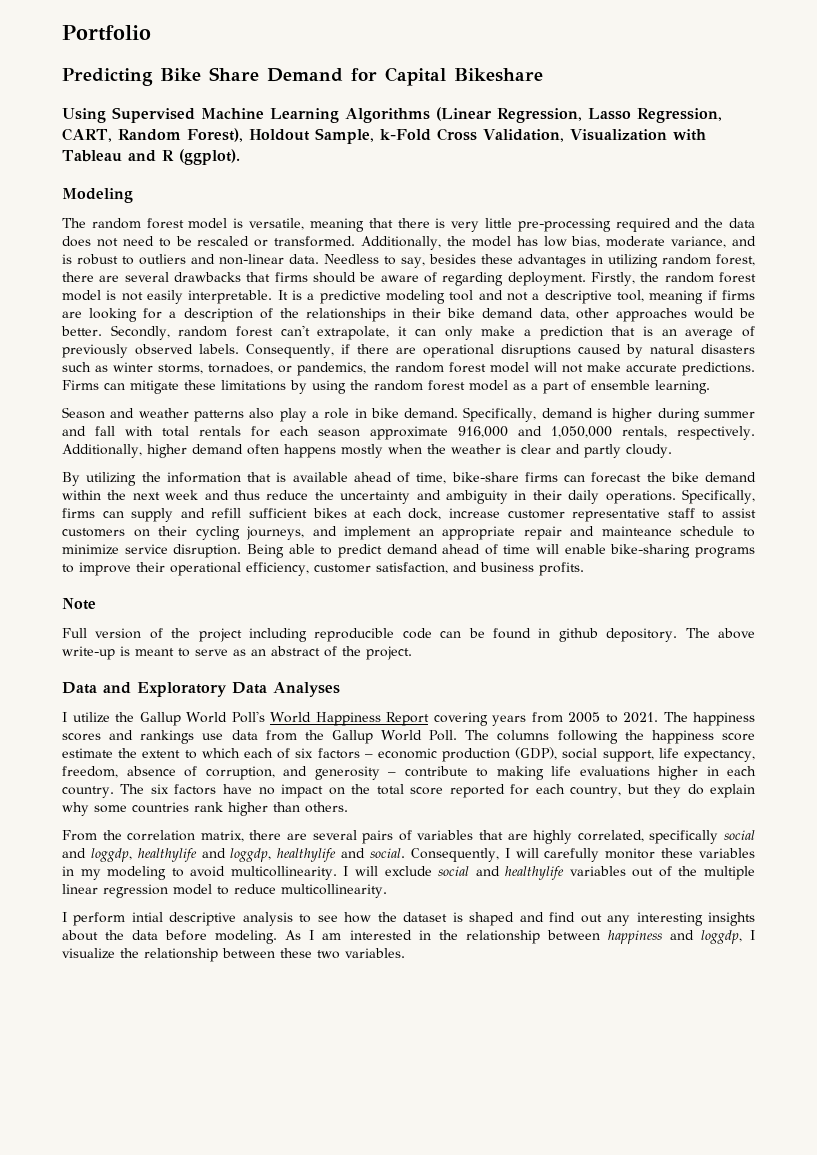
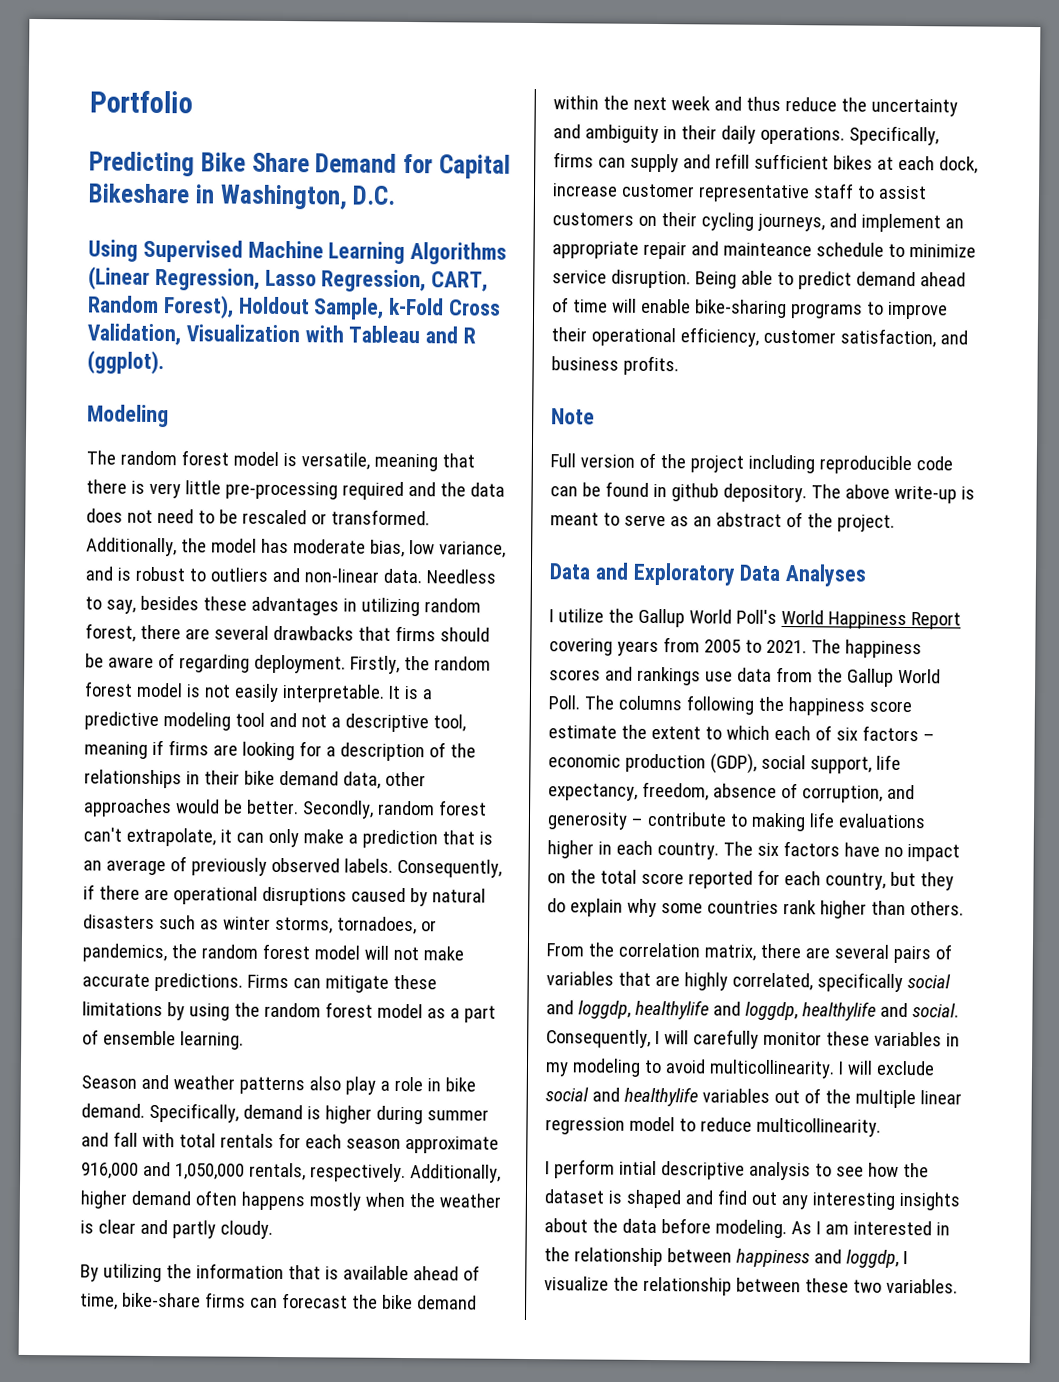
- Predicting Bike Share Demand for Capital Bikeshare
+ Predicting Bike Share Demand for Capital Bikeshare in Washington, D.C.
- Additionally, the model has low bias, moderate variance, and is robust to outliers and non-linear data.
+ Additionally, the model has moderate bias, low variance, and is robust to outliers and non-linear data.

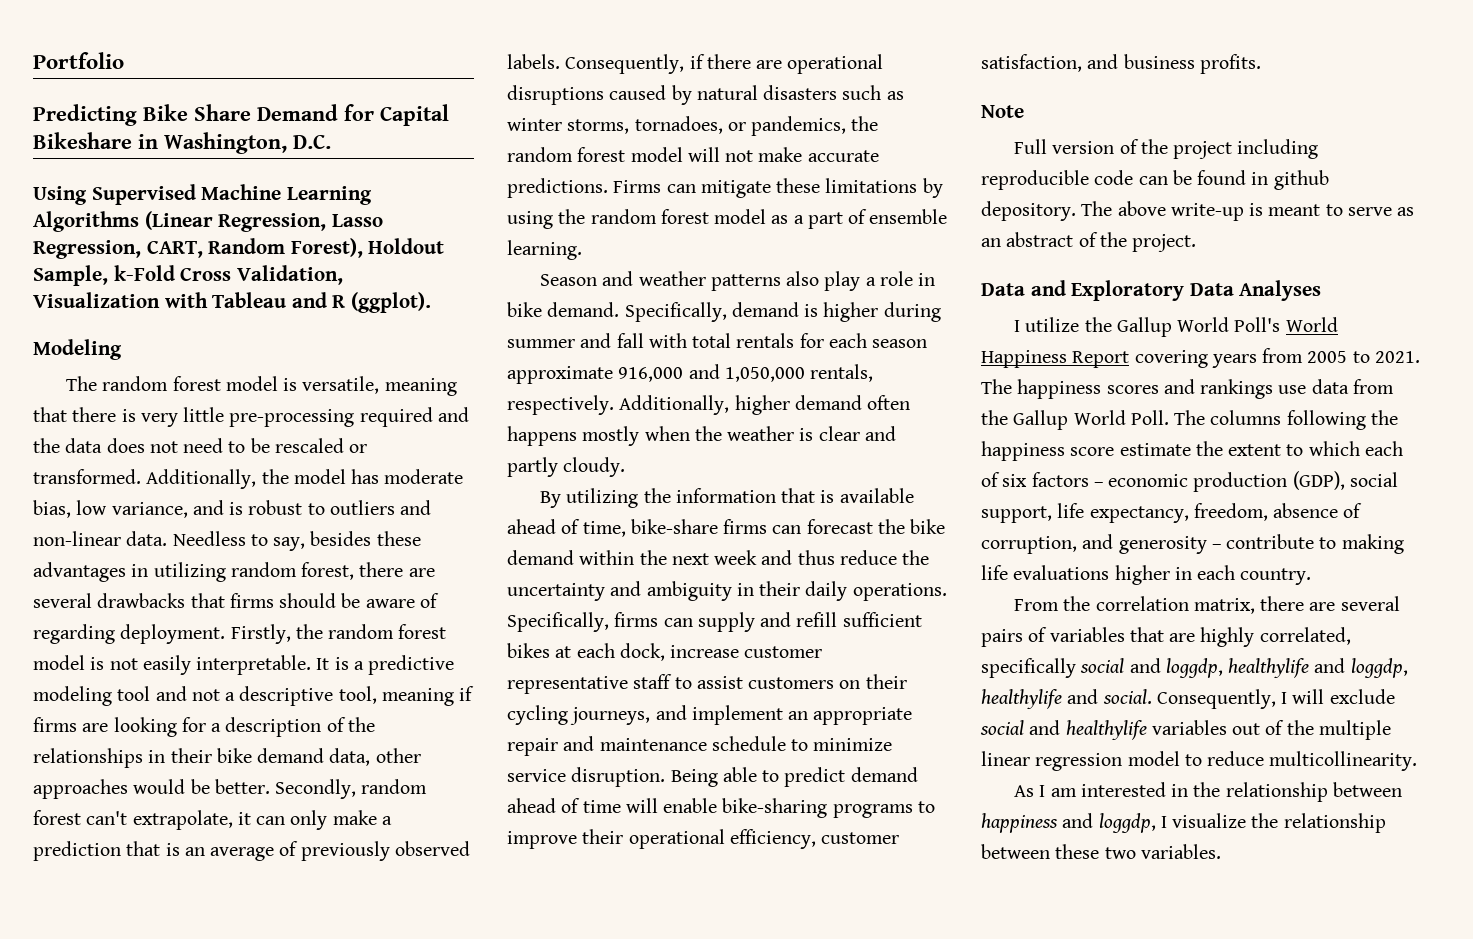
- Specifically, firms can supply and refill sufficient bikes at each dock, increase customer representative staff to assist customers on their cycling journeys, and implement an appropriate repair and mainteance schedule to minimize service disruption.
+ Specifically, firms can supply and refill sufficient bikes at each dock, increase customer representative staff to assist customers on their cycling journeys, and implement an appropriate repair and maintenance schedule to minimize service disruption.
- The six factors have no impact on the total score reported for each country, but they do explain why some countries rank higher than others.
- Consequently, I will carefully monitor these variables in my modeling to avoid multicollinearity. I will exclude social and healthylife variables out of the multiple linear regression model to reduce multicollinearity.
+ Consequently, I will exclude social and healthylife variables out of the multiple linear regression model to reduce multicollinearity.
- I perform intial descriptive analysis to see how the dataset is shaped and find out any interesting insights about the data before modeling.

